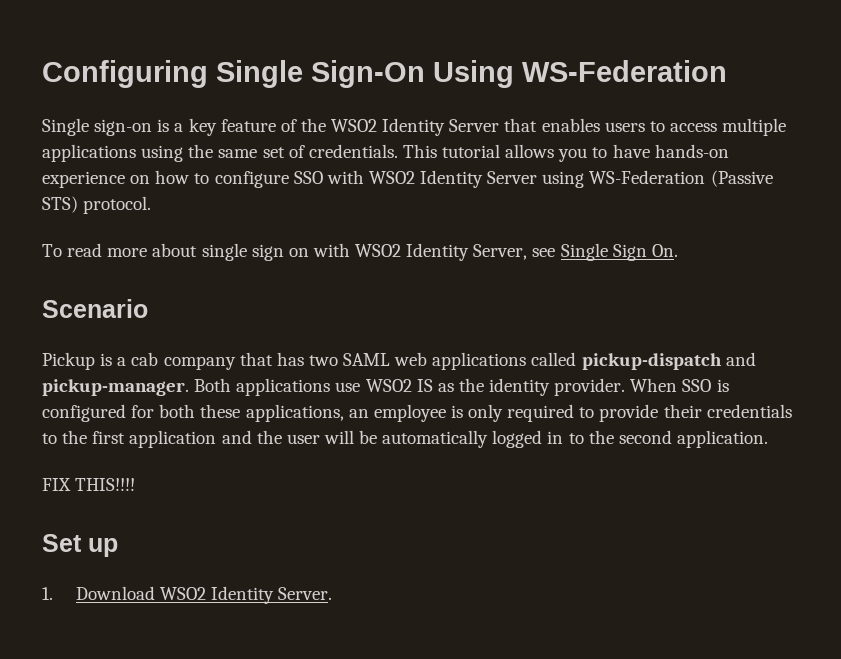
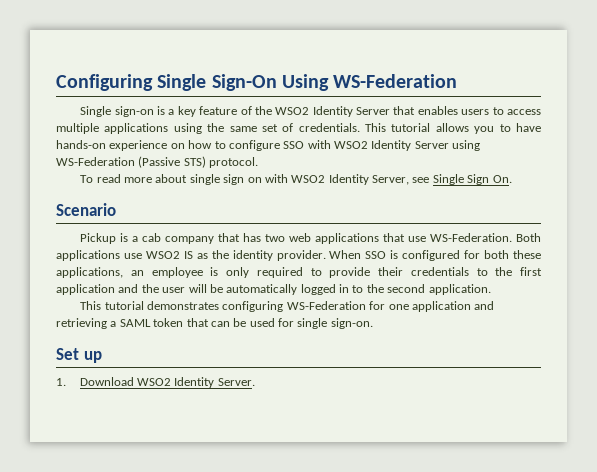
- Pickup is a cab company that has two SAML web applications called pickup-dispatch and pickup-manager.
+ Pickup is a cab company that has two web applications that use WS-Federation.
- FIX THIS!!!!
+ This tutorial demonstrates configuring WS-Federation for one application and retrieving a SAML token that can be used for single sign-on.

